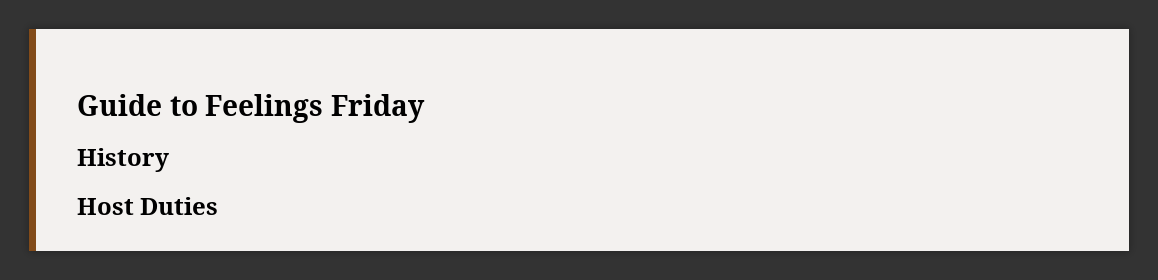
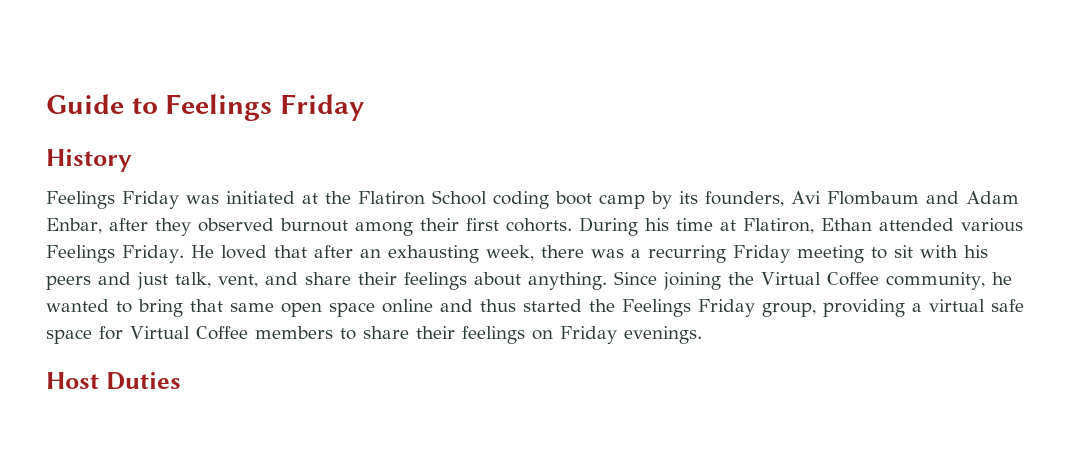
+ Feelings Friday was initiated at the Flatiron School coding boot camp by its founders, Avi Flombaum and Adam Enbar, after they observed burnout among their first cohorts. During his time at Flatiron, Ethan attended various Feelings Friday. He loved that after an exhausting week, there was a recurring Friday meeting to sit with his peers and just talk, vent, and share their feelings about anything. Since joining the Virtual Coffee community, he wanted to bring that same open space online and thus started the Feelings Friday group, providing a virtual safe space for Virtual Coffee members to share their feelings on Friday evenings.

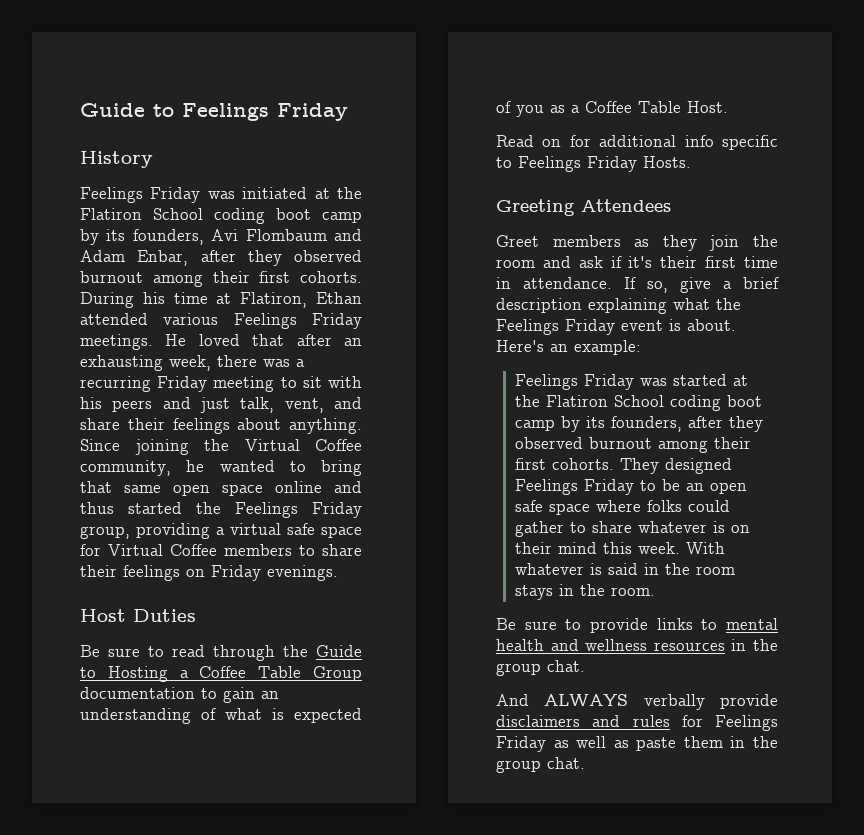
- During his time at Flatiron, Ethan attended various Feelings Friday.
+ During his time at Flatiron, Ethan attended various Feelings Friday meetings.
+ Be sure to read through the Guide to Hosting a Coffee Table Group documentation to gain an understanding of what is expected of you as a Coffee Table Host.
+ Read on for additional info specific to Feelings Friday Hosts.
+ Greeting Attendees
+ Greet members as they join the room and ask if it's their first time in attendance. If so, give a brief description explaining what the Feelings Friday event is about. Here's an example:
+ Feelings Friday was started at the Flatiron School coding boot camp by its founders, after they observed burnout among their first cohorts. They designed Feelings Friday to be an open safe space where folks could gather to share whatever is on their mind this week. With whatever is said in the room stays in the room.
+ Be sure to provide links to mental health and wellness resources in the group chat.
+ And ALWAYS verbally provide disclaimers and rules for Feelings Friday as well as paste them in the group chat.

